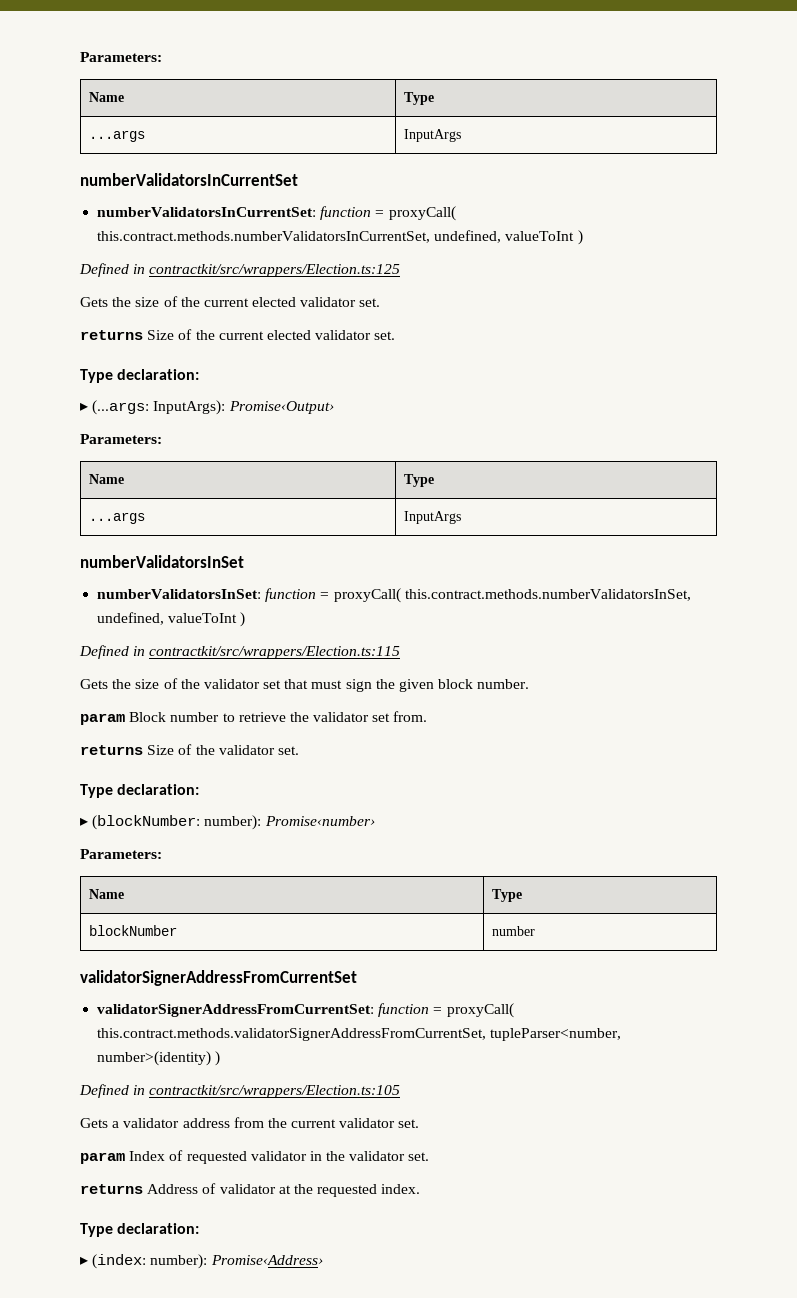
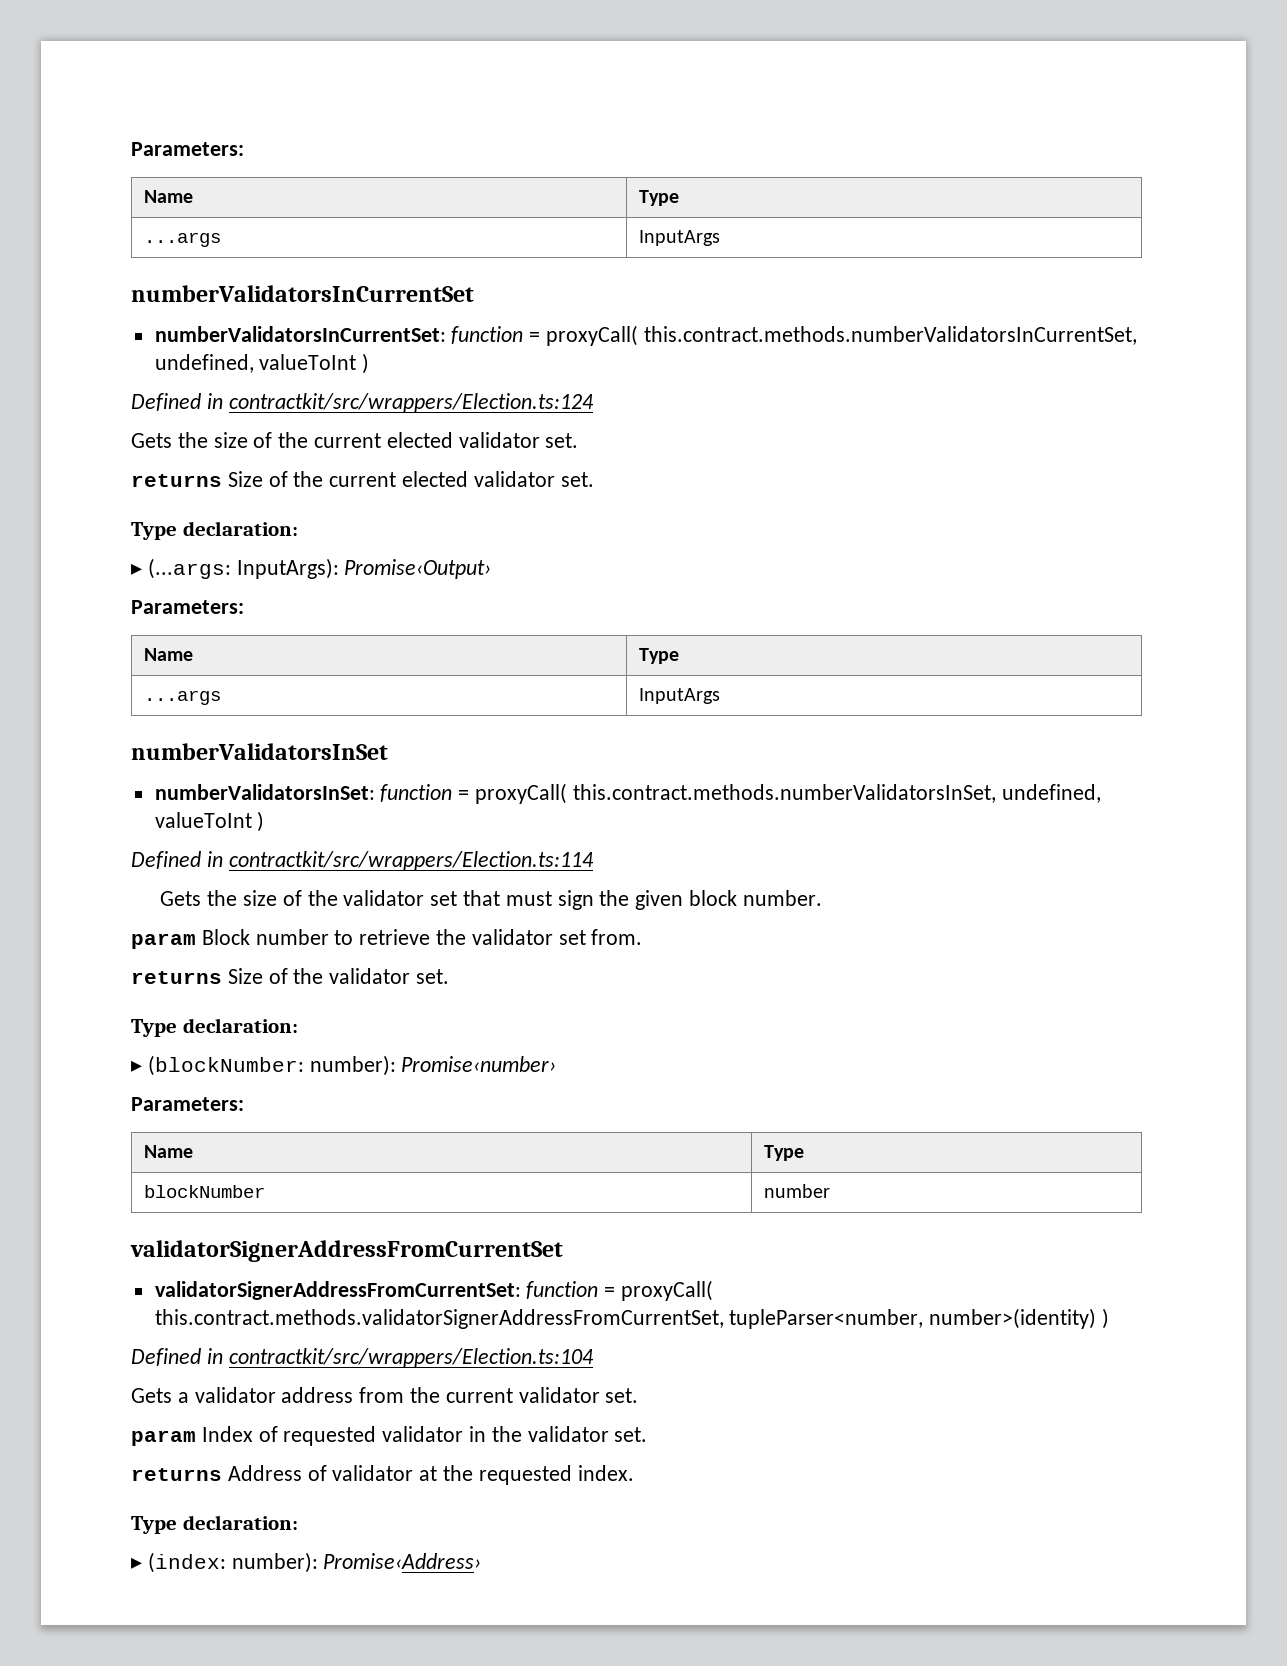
- Defined in contractkit/src/wrappers/Election.ts:125
+ Defined in contractkit/src/wrappers/Election.ts:124
- Defined in contractkit/src/wrappers/Election.ts:115
+ Defined in contractkit/src/wrappers/Election.ts:114
- Defined in contractkit/src/wrappers/Election.ts:105
+ Defined in contractkit/src/wrappers/Election.ts:104

